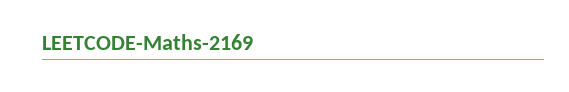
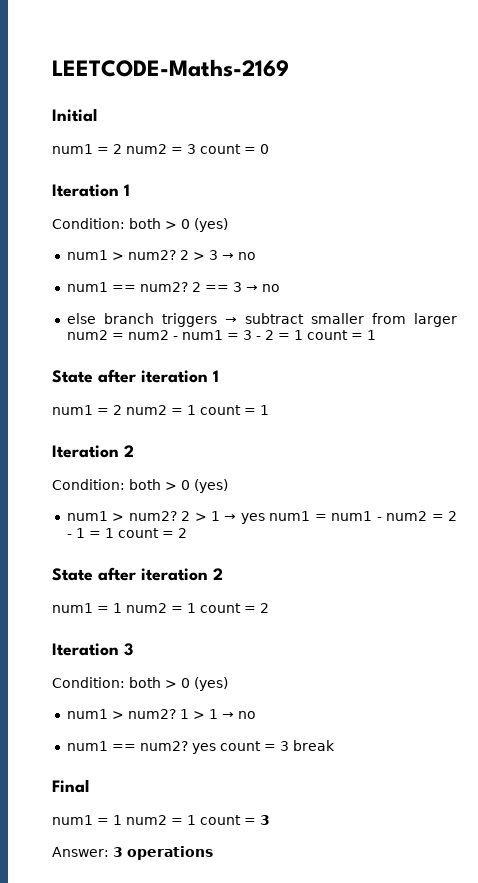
+ Initial
+ num1 = 2 num2 = 3 count = 0
+ Iteration 1
+ Condition: both > 0 (yes)
+ num1 > num2? 2 > 3 → no
+ num1 == num2? 2 == 3 → no
+ else branch triggers → subtract smaller from larger num2 = num2 - num1 = 3 - 2 = 1 count = 1
+ State after iteration 1
+ num1 = 2 num2 = 1 count = 1
+ Iteration 2
+ Condition: both > 0 (yes)
+ num1 > num2? 2 > 1 → yes num1 = num1 - num2 = 2 - 1 = 1 count = 2
+ State after iteration 2
+ num1 = 1 num2 = 1 count = 2
+ Iteration 3
+ Condition: both > 0 (yes)
+ num1 > num2? 1 > 1 → no
+ num1 == num2? yes count = 3 break
+ Final
+ num1 = 1 num2 = 1 count = 3
+ Answer: 3 operations

